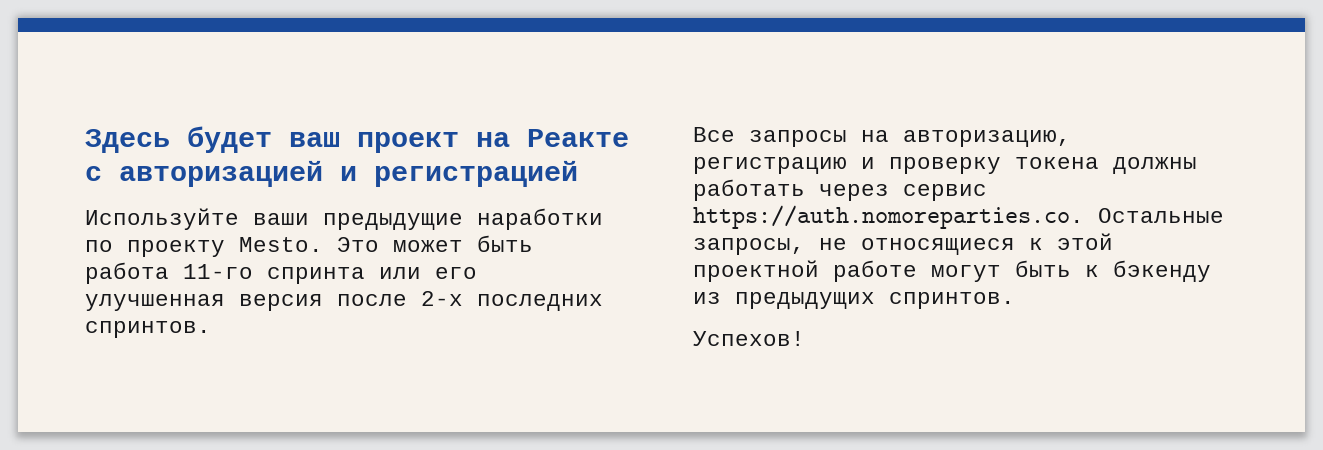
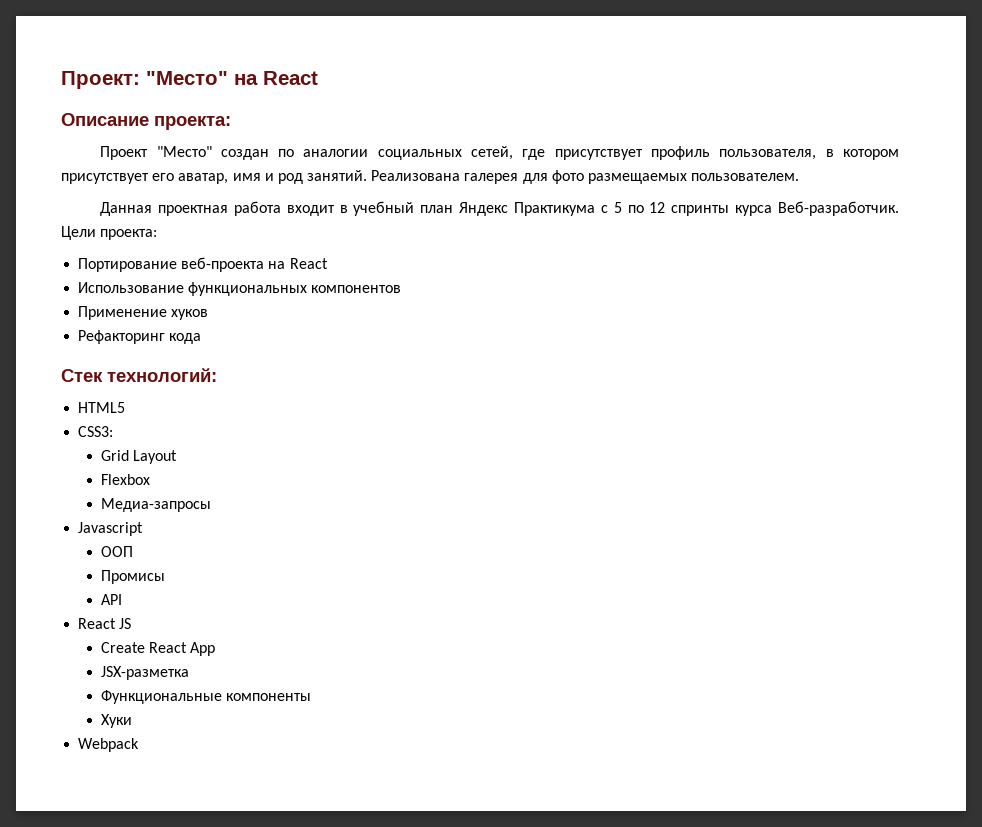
- Здесь будет ваш проект на Реакте с авторизацией и регистрацией
- Используйте ваши предыдущие наработки по проекту Mesto. Это может быть работа 11-го спринта или его улучшенная версия после 2-х последних спринтов.
- Все запросы на авторизацию, регистрацию и проверку токена должны работать через сервис https://auth.nomoreparties.co. Остальные запросы, не относящиеся к этой проектной работе могут быть к бэкенду из предыдущих спринтов.
- Успехов!
+ Проект: "Место" на React
+ Описание проекта:
+ Проект "Место" создан по аналогии социальных сетей, где присутствует профиль пользователя, в котором присутствует его аватар, имя и род занятий. Реализована галерея для фото размещаемых пользователем.
+ Данная проектная работа входит в учебный план Яндекс Практикума с 5 по 12 спринты курса Веб-разработчик. Цели проекта:
+ Портирование веб-проекта на React
+ Использование функциональных компонентов
+ Применение хуков
+ Рефакторинг кода
+ Стек технологий:
+ HTML5
+ CSS3:
+ Grid Layout
+ Flexbox
+ Медиа-запросы
+ Javascript
+ ООП
+ Промисы
+ API
+ React JS
+ Create React App
+ JSX-разметка
+ Функциональные компоненты
+ Хуки
+ Webpack

